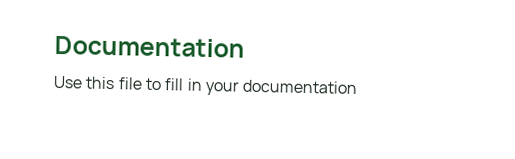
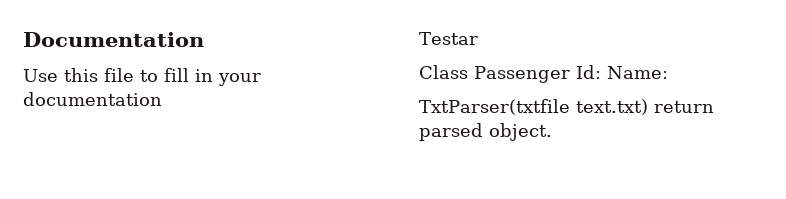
+ Testar
+ Class Passenger Id: Name:
+ TxtParser(txtfile text.txt) return parsed object.

